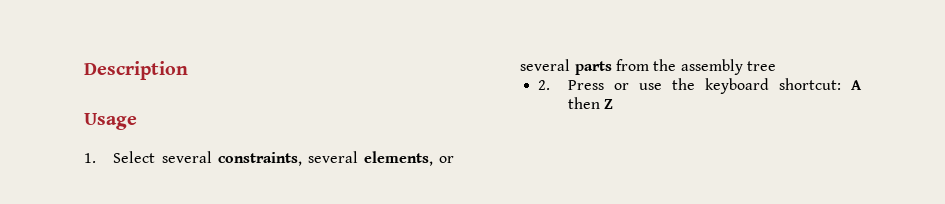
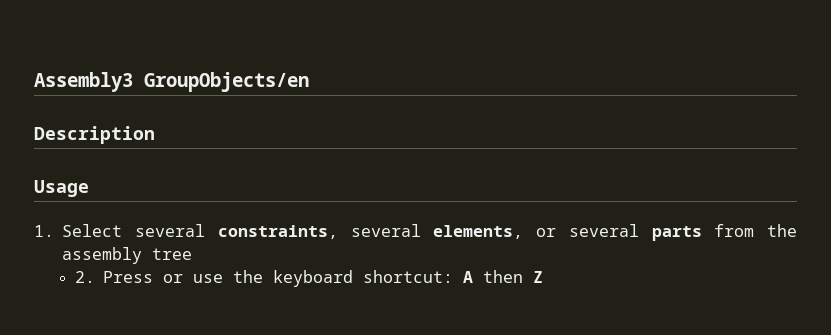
+ Assembly3 GroupObjects/en

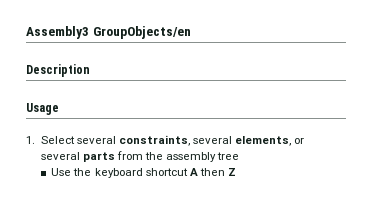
- 2. Press or use the keyboard shortcut: A then Z
+ Use the keyboard shortcut A then Z

